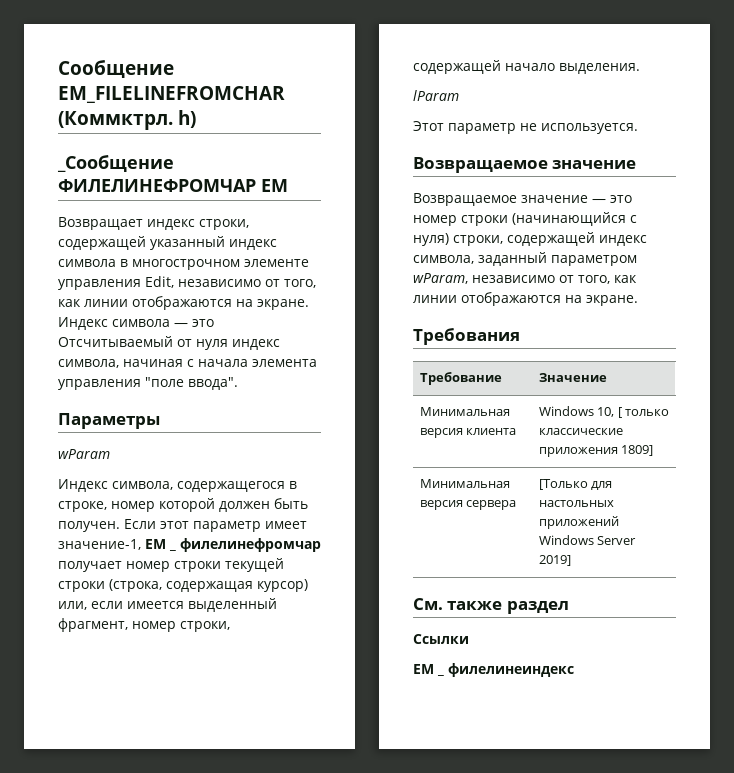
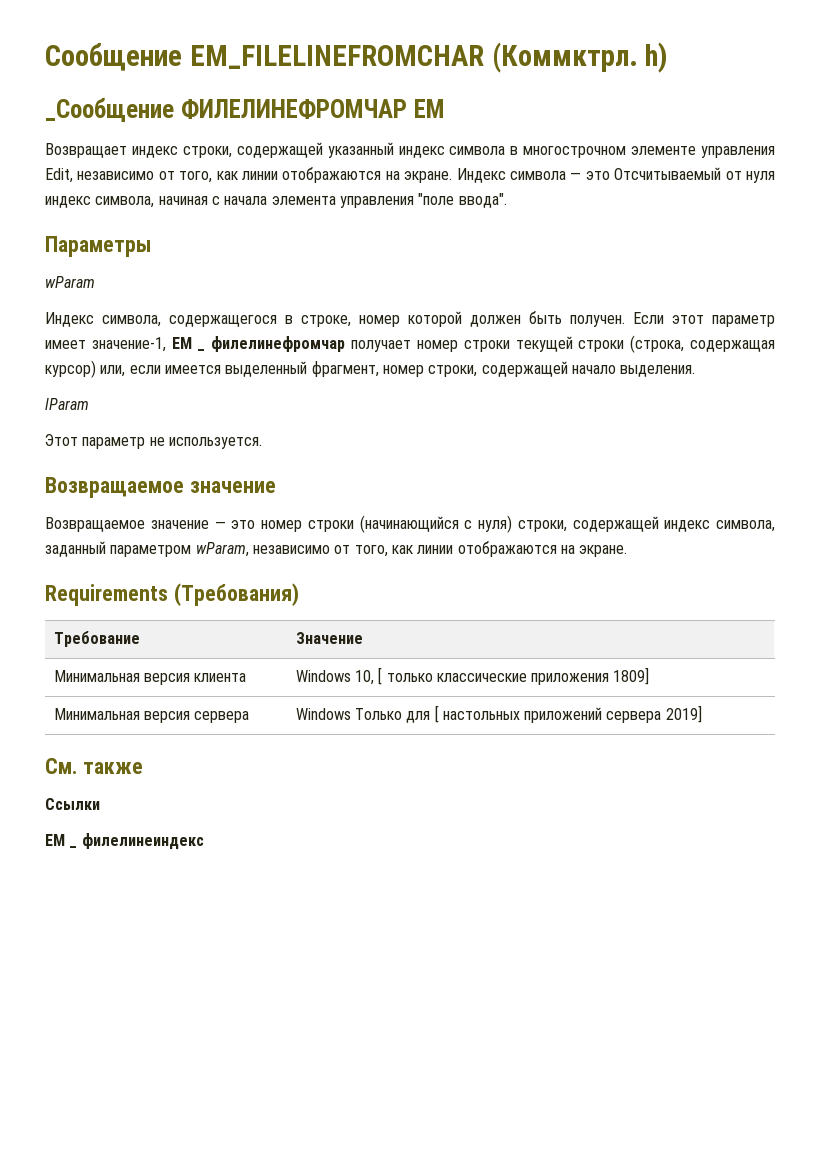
- Требования
+ Requirements (Требования)
- Минимальная версия сервера | [Только для настольных приложений Windows Server 2019]
+ Минимальная версия сервера | Windows Только для [ настольных приложений сервера 2019]
- См. также раздел
+ См. также

